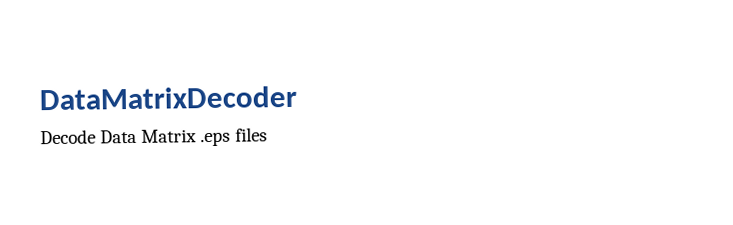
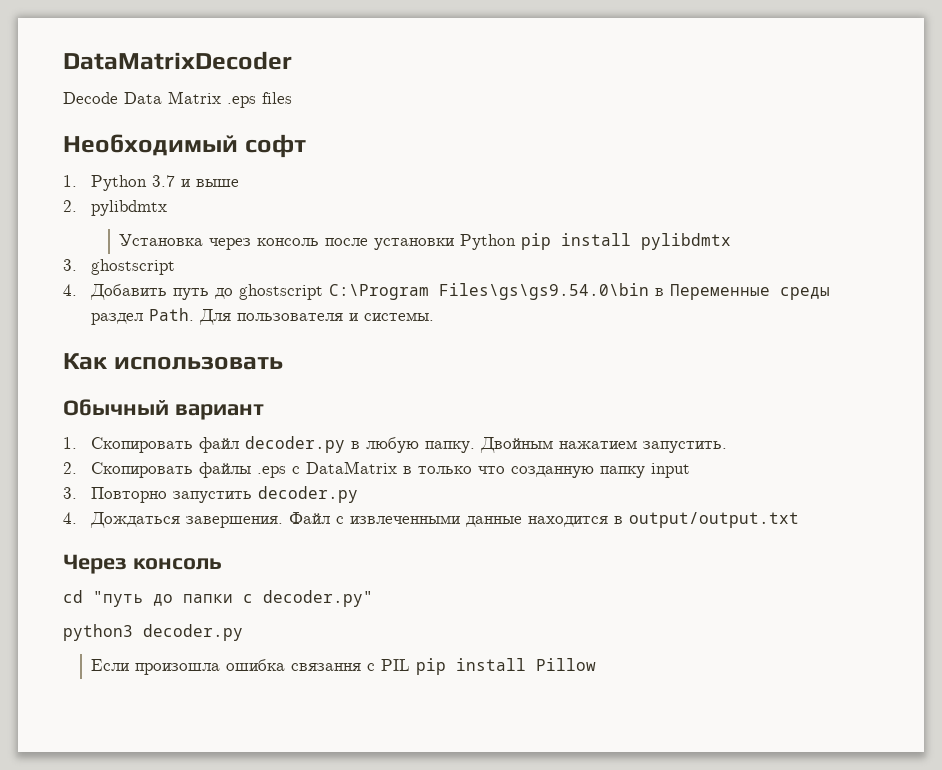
+ Необходимый софт
+ 1. Python 3.7 и выше
+ 2. pylibdmtx
+ Установка через консоль после установки Python pip install pylibdmtx
+ 3. ghostscript
+ 4. Добавить путь до ghostscript C:\Program Files\gs\gs9.54.0\bin в Переменные среды раздел Path. Для пользователя и системы.
+ Как использовать
+ Обычный вариант
+ 1. Скопировать файл decoder.py в любую папку. Двойным нажатием запустить.
+ 2. Скопировать файлы .eps с DataMatrix в только что созданную папку input
+ 3. Повторно запустить decoder.py
+ 4. Дождаться завершения. Файл с извлеченными данные находится в output/output.txt
+ Через консоль
+ cd "путь до папки с decoder.py"
+ python3 decoder.py
+ Если произошла ошибка связання с PIL pip install Pillow

